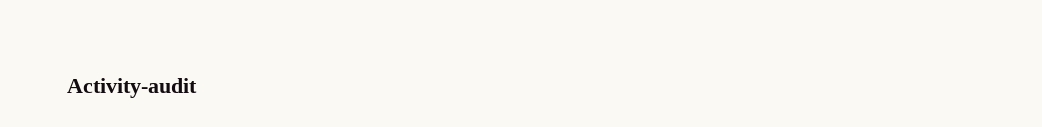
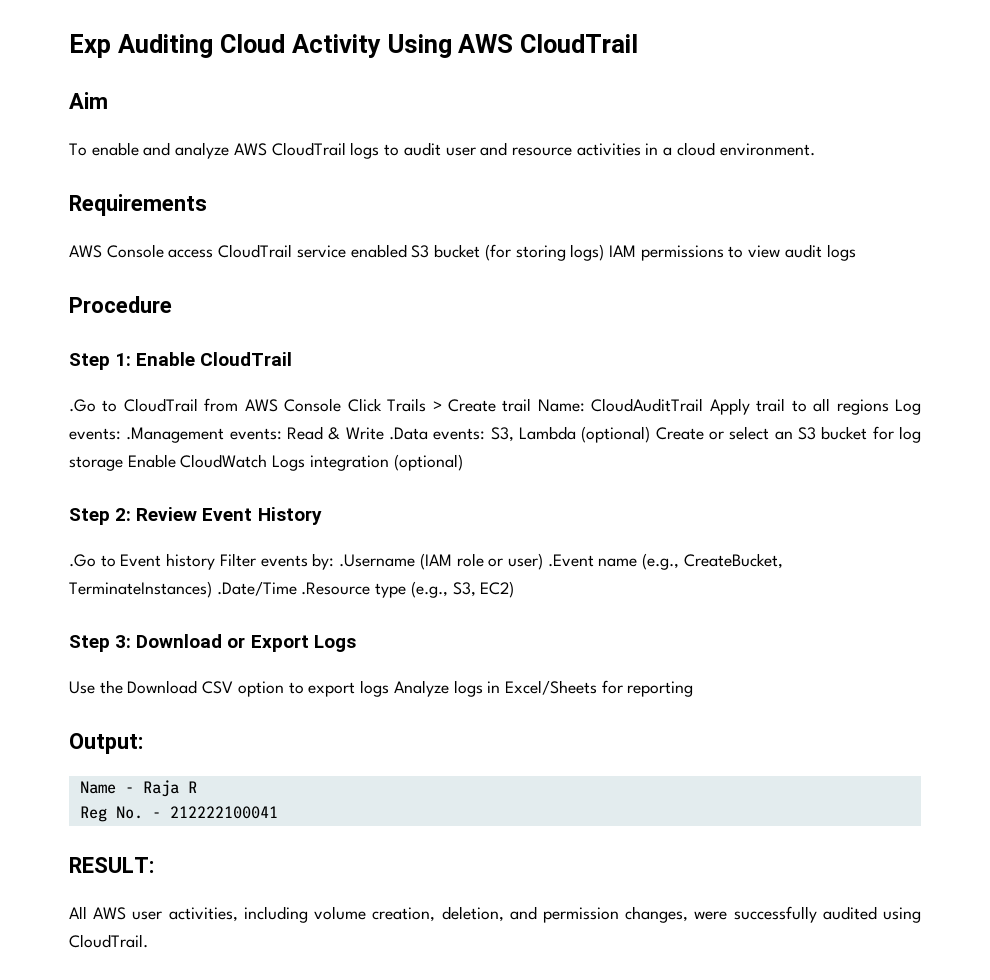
- Activity-audit
+ Exp Auditing Cloud Activity Using AWS CloudTrail
+ Aim
+ To enable and analyze AWS CloudTrail logs to audit user and resource activities in a cloud environment.
+ Requirements
+ AWS Console access CloudTrail service enabled S3 bucket (for storing logs) IAM permissions to view audit logs
+ Procedure
+ Step 1: Enable CloudTrail
+ .Go to CloudTrail from AWS Console Click Trails > Create trail Name: CloudAuditTrail Apply trail to all regions Log events: .Management events: Read & Write .Data events: S3, Lambda (optional) Create or select an S3 bucket for log storage Enable CloudWatch Logs integration (optional)
+ Step 2: Review Event History
+ .Go to Event history Filter events by: .Username (IAM role or user) .Event name (e.g., CreateBucket, TerminateInstances) .Date/Time .Resource type (e.g., S3, EC2)
+ Step 3: Download or Export Logs
+ Use the Download CSV option to export logs Analyze logs in Excel/Sheets for reporting
+ Output:
+ Name - Raja R
+ Reg No. - 212222100041
+ RESULT:
+ All AWS user activities, including volume creation, deletion, and permission changes, were successfully audited using CloudTrail.

